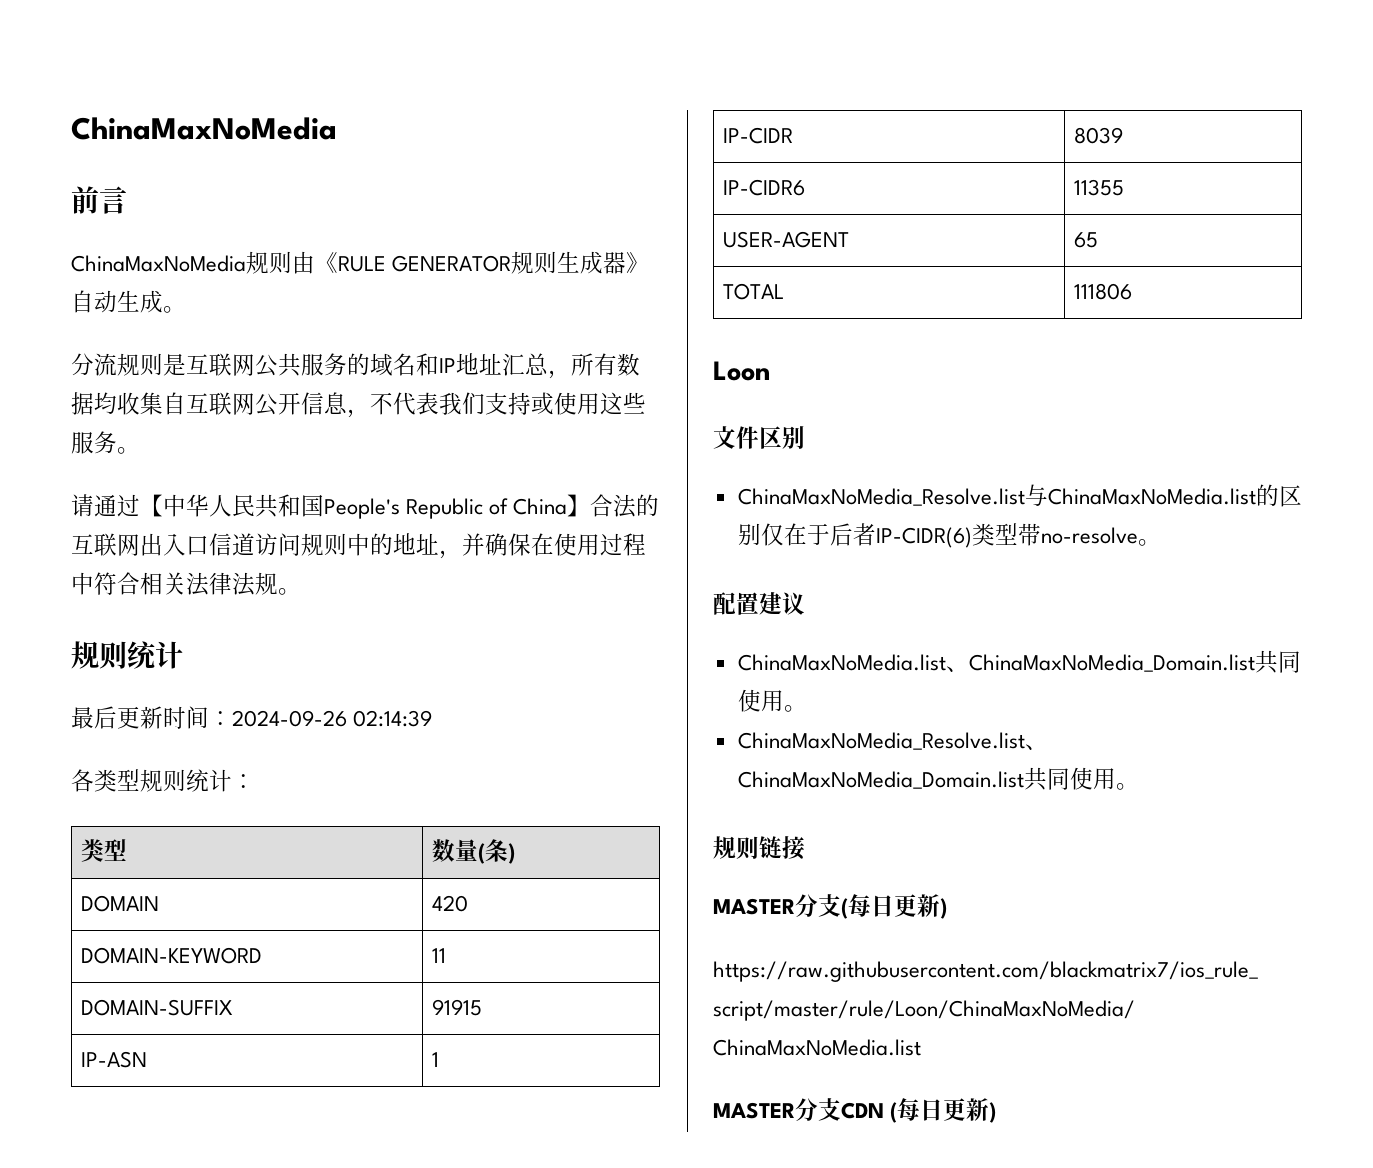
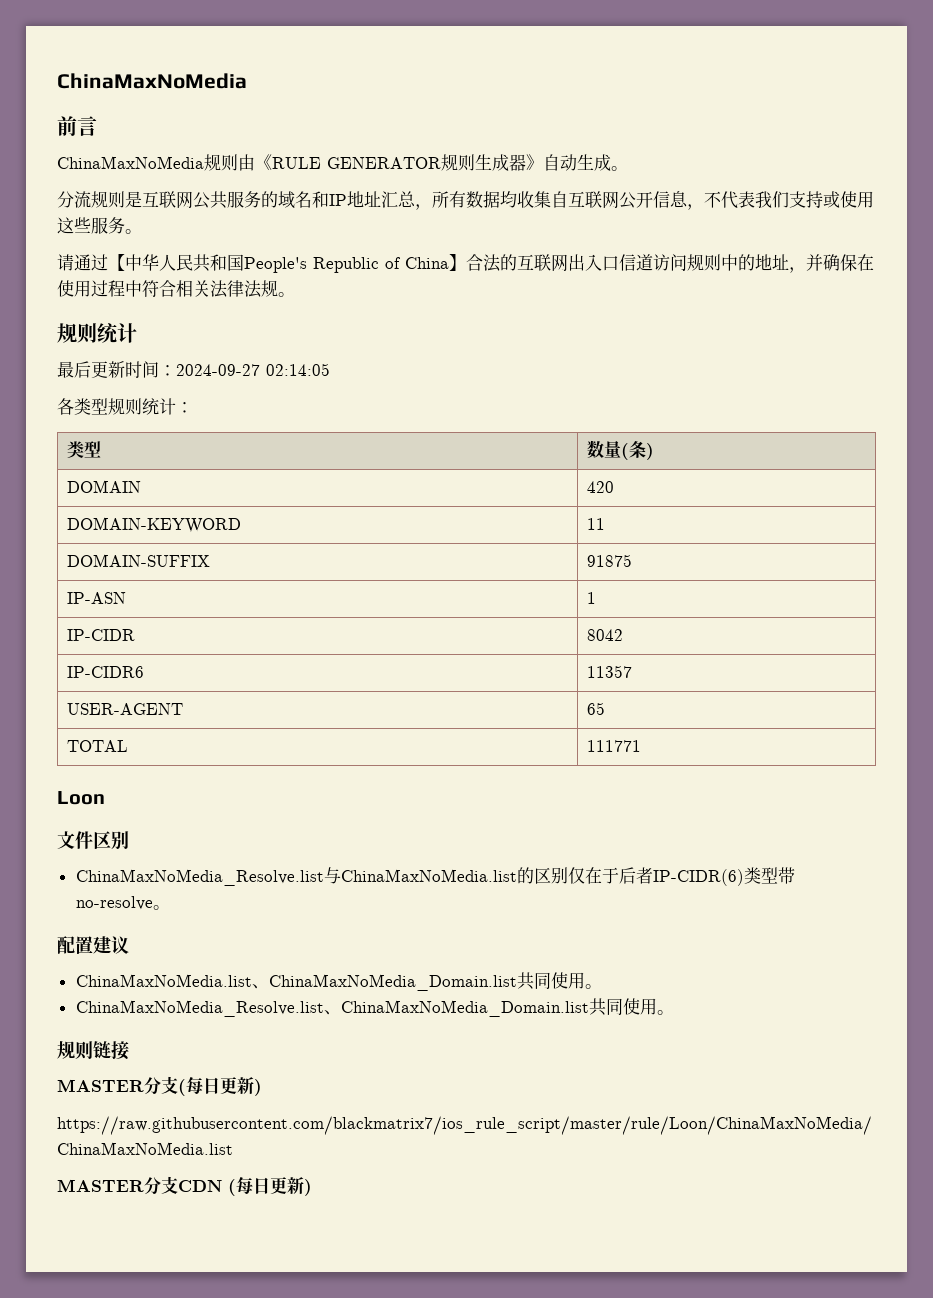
- 最后更新时间：2024-09-26 02:14:39
+ 最后更新时间：2024-09-27 02:14:05
- DOMAIN-SUFFIX | 91915
+ DOMAIN-SUFFIX | 91875
- IP-CIDR | 8039
+ IP-CIDR | 8042
- IP-CIDR6 | 11355
+ IP-CIDR6 | 11357
- TOTAL | 111806
+ TOTAL | 111771

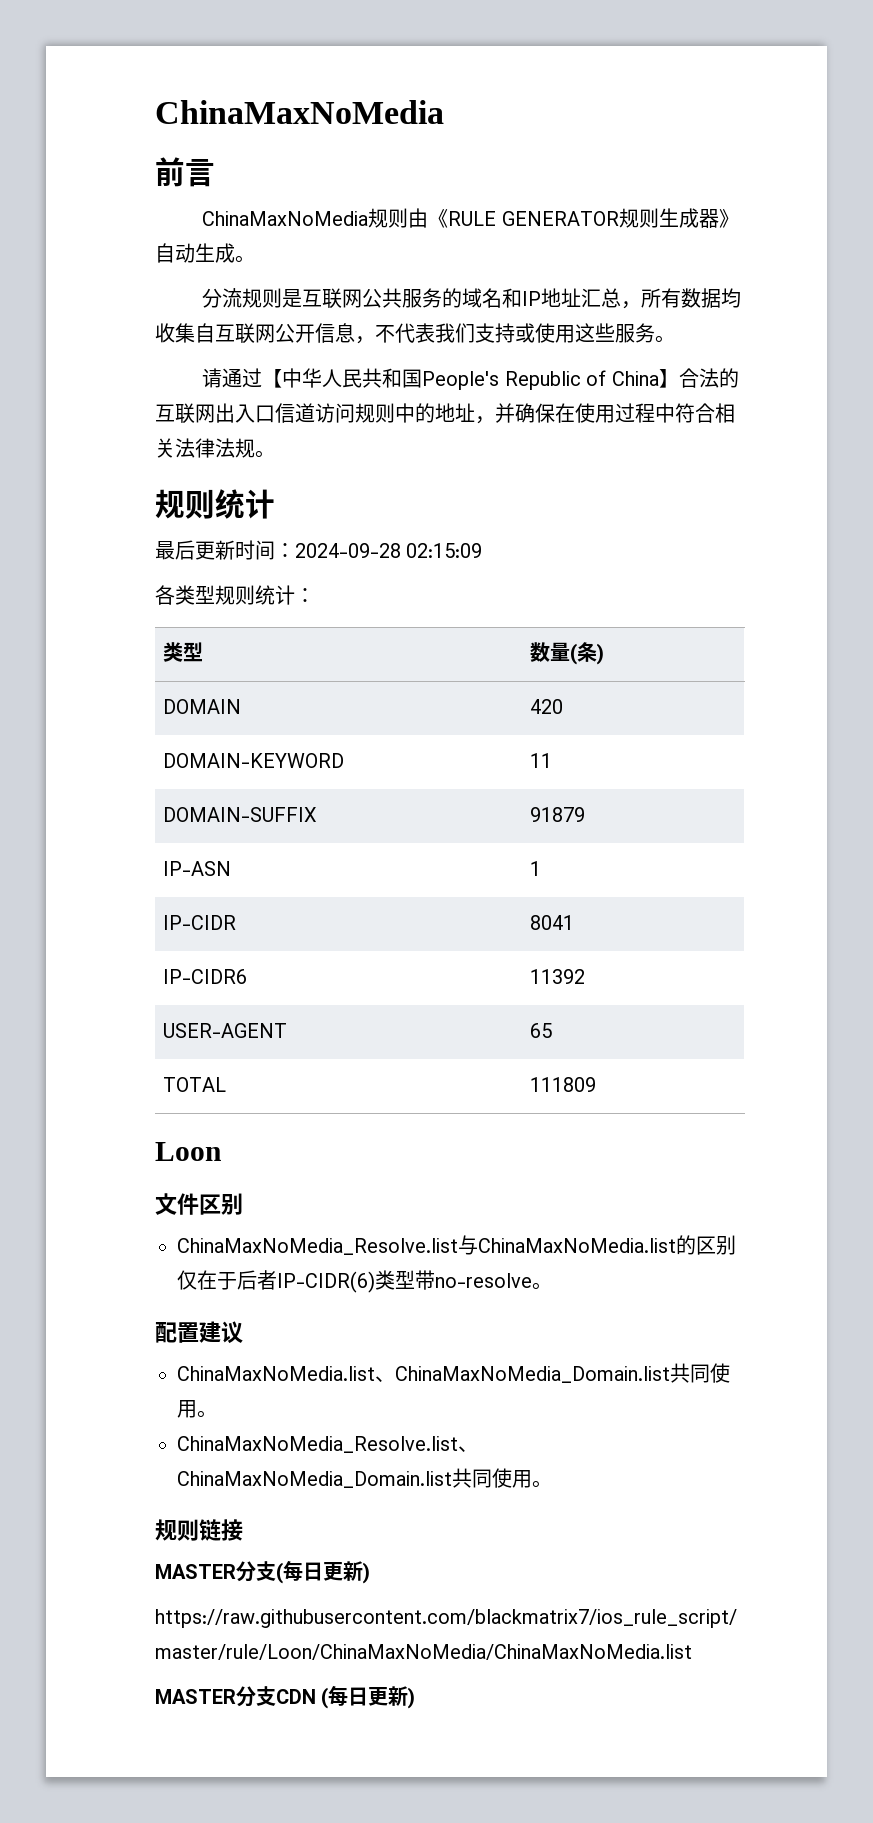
- 最后更新时间：2024-09-27 02:14:05
+ 最后更新时间：2024-09-28 02:15:09
- DOMAIN-SUFFIX | 91875
+ DOMAIN-SUFFIX | 91879
- IP-CIDR | 8042
+ IP-CIDR | 8041
- IP-CIDR6 | 11357
+ IP-CIDR6 | 11392
- TOTAL | 111771
+ TOTAL | 111809

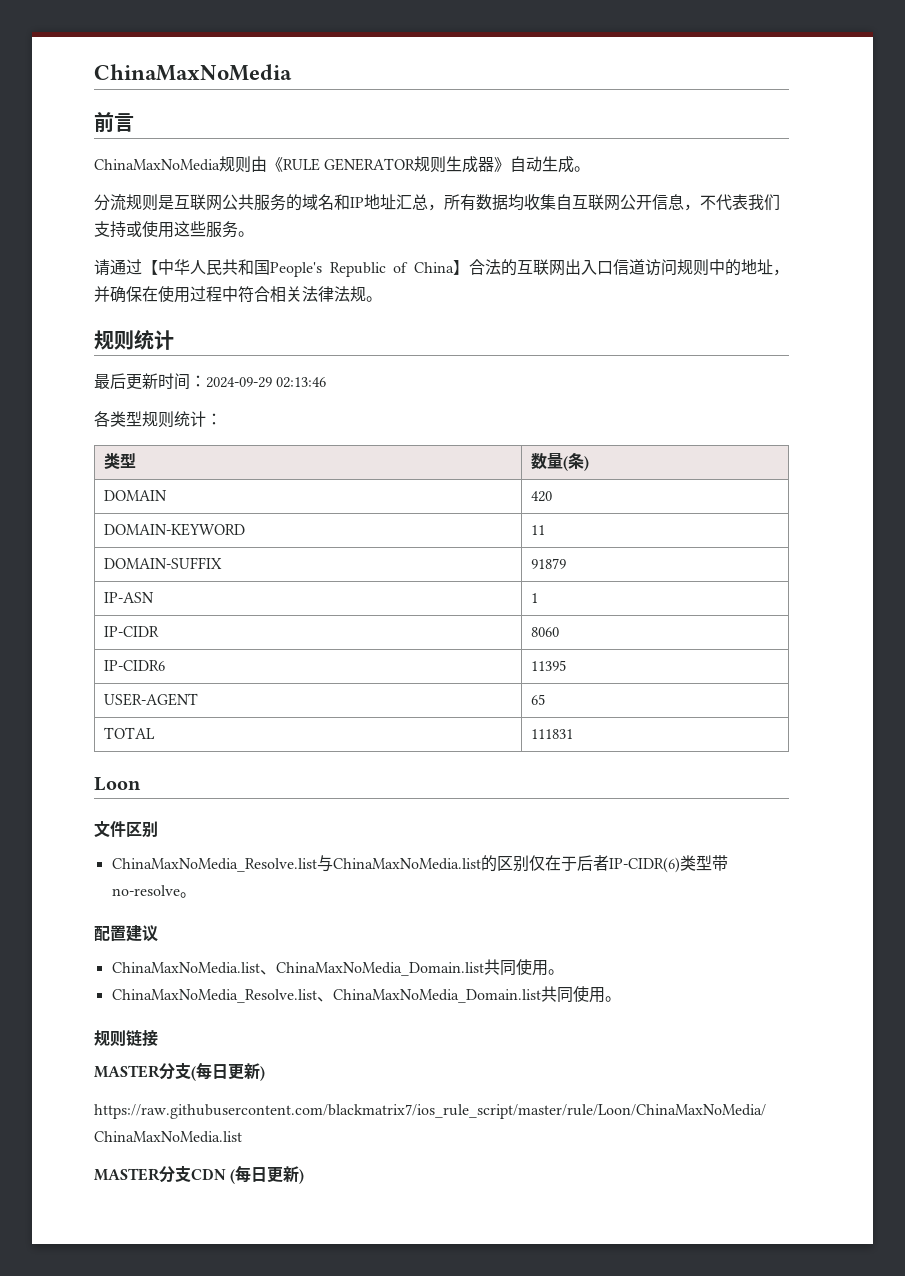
- 最后更新时间：2024-09-28 02:15:09
+ 最后更新时间：2024-09-29 02:13:46
- IP-CIDR | 8041
+ IP-CIDR | 8060
- IP-CIDR6 | 11392
+ IP-CIDR6 | 11395
- TOTAL | 111809
+ TOTAL | 111831

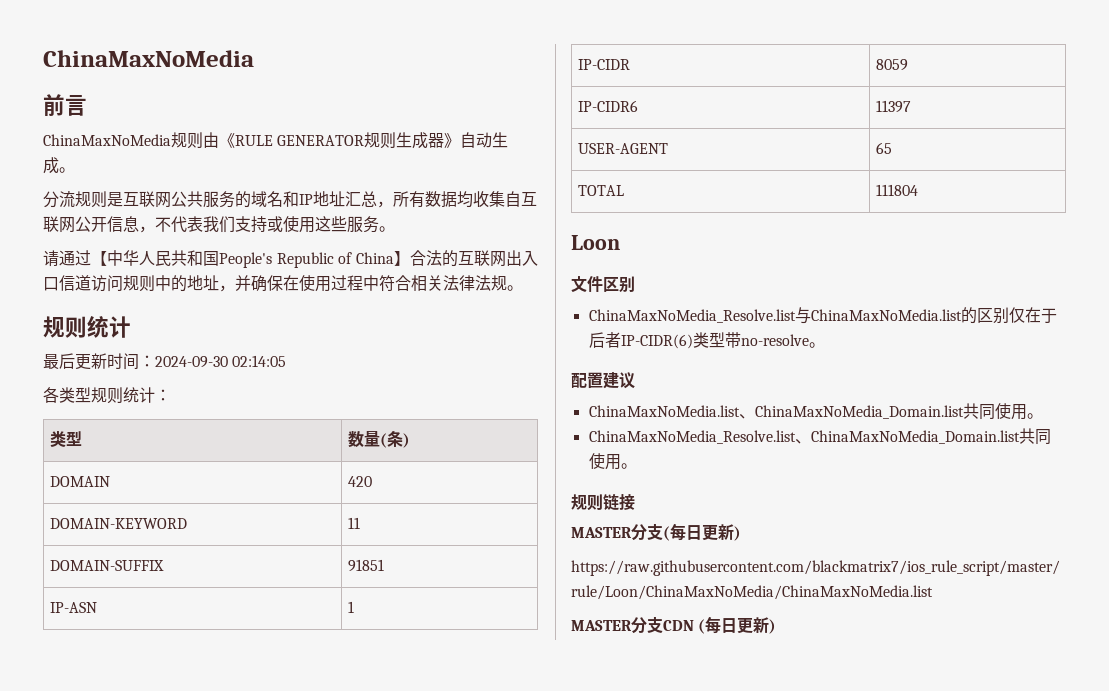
- 最后更新时间：2024-09-29 02:13:46
+ 最后更新时间：2024-09-30 02:14:05
- DOMAIN-SUFFIX | 91879
+ DOMAIN-SUFFIX | 91851
- IP-CIDR | 8060
+ IP-CIDR | 8059
- IP-CIDR6 | 11395
+ IP-CIDR6 | 11397
- TOTAL | 111831
+ TOTAL | 111804

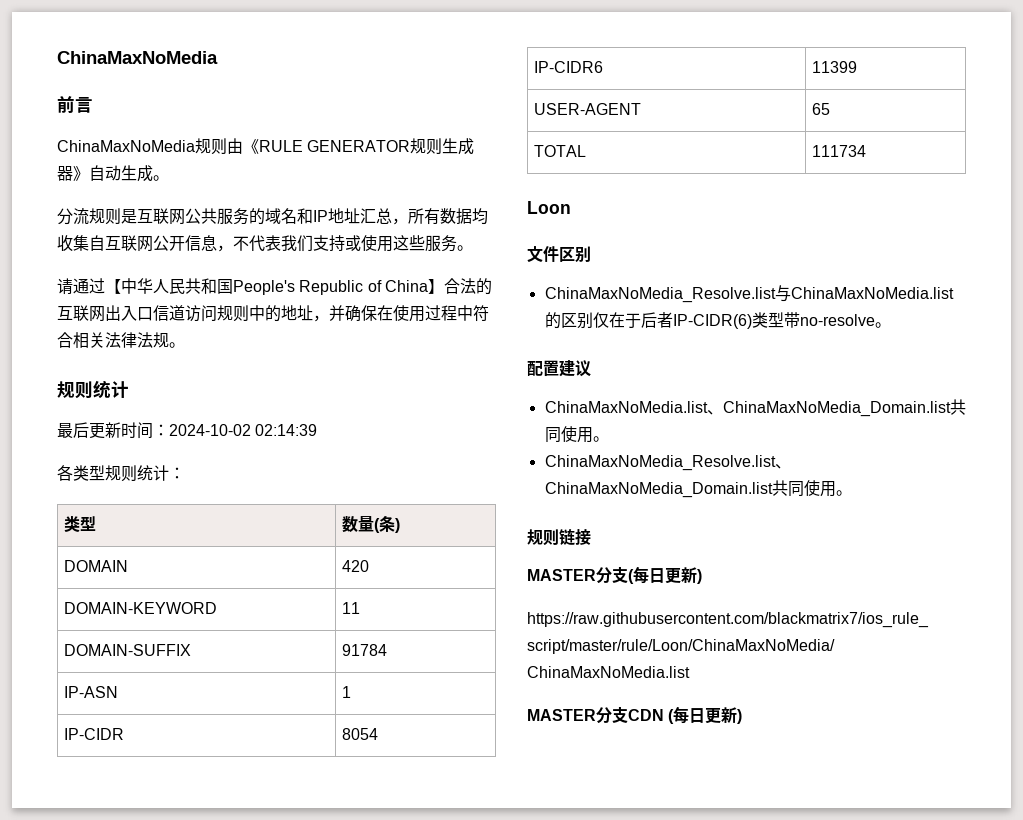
- 最后更新时间：2024-09-30 02:14:05
+ 最后更新时间：2024-10-02 02:14:39
- DOMAIN-SUFFIX | 91851
+ DOMAIN-SUFFIX | 91784
- IP-CIDR | 8059
+ IP-CIDR | 8054
- IP-CIDR6 | 11397
+ IP-CIDR6 | 11399
- TOTAL | 111804
+ TOTAL | 111734

